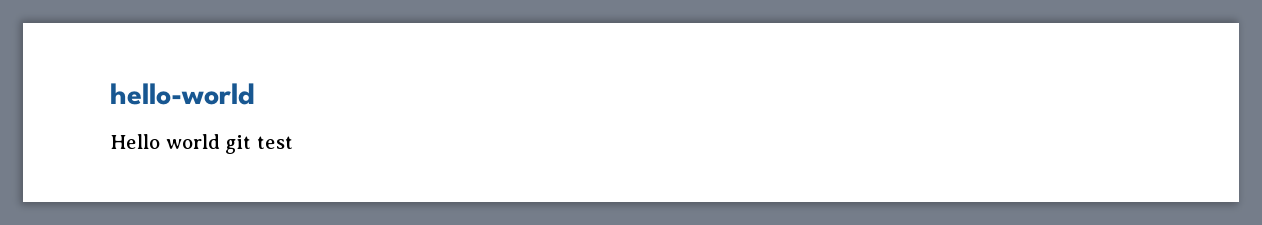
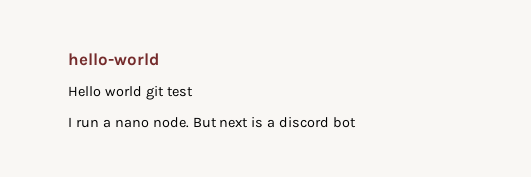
+ I run a nano node. But next is a discord bot

